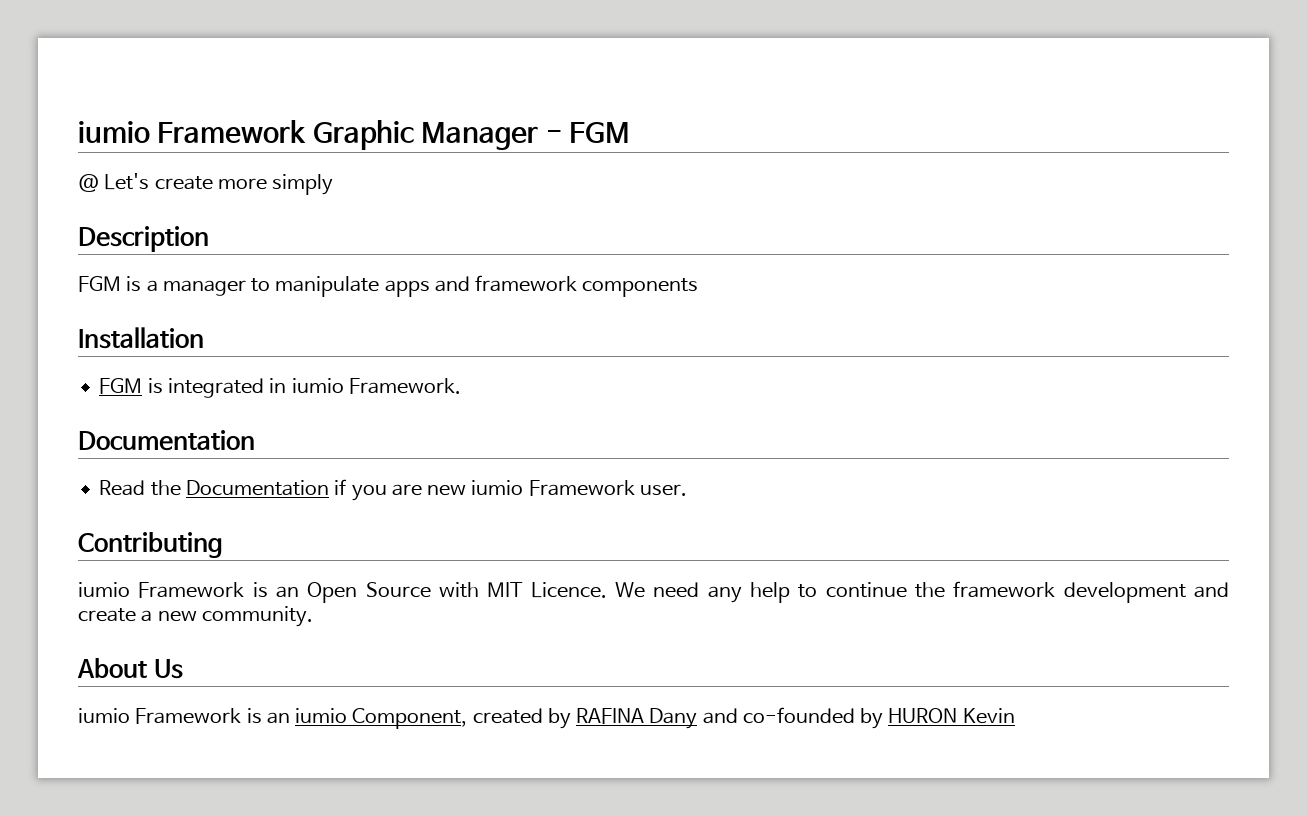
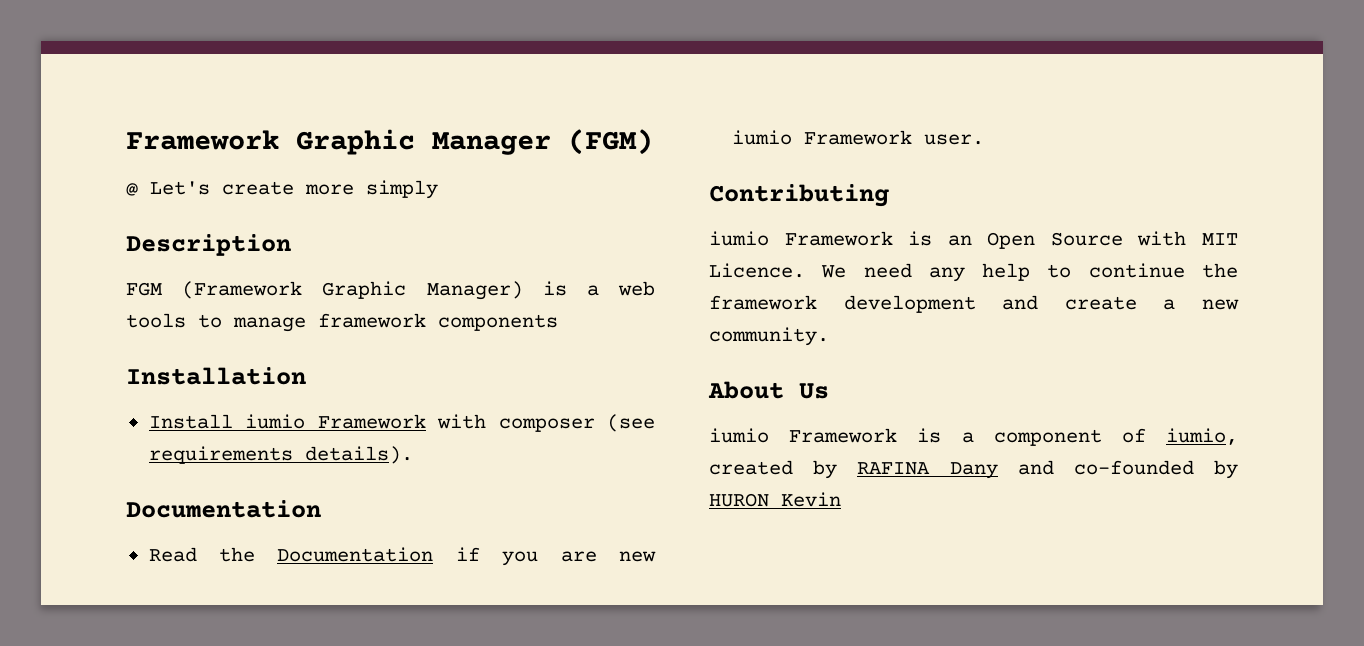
- iumio Framework Graphic Manager - FGM
+ Framework Graphic Manager (FGM)
- FGM is a manager to manipulate apps and framework components
+ FGM (Framework Graphic Manager) is a web tools to manage framework components
  Installation
- FGM is integrated in iumio Framework.
+ Install iumio Framework with composer (see requirements details).
- iumio Framework is an iumio Component, created by RAFINA Dany and co-founded by HURON Kevin
+ iumio Framework is a component of iumio, created by RAFINA Dany and co-founded by HURON Kevin

